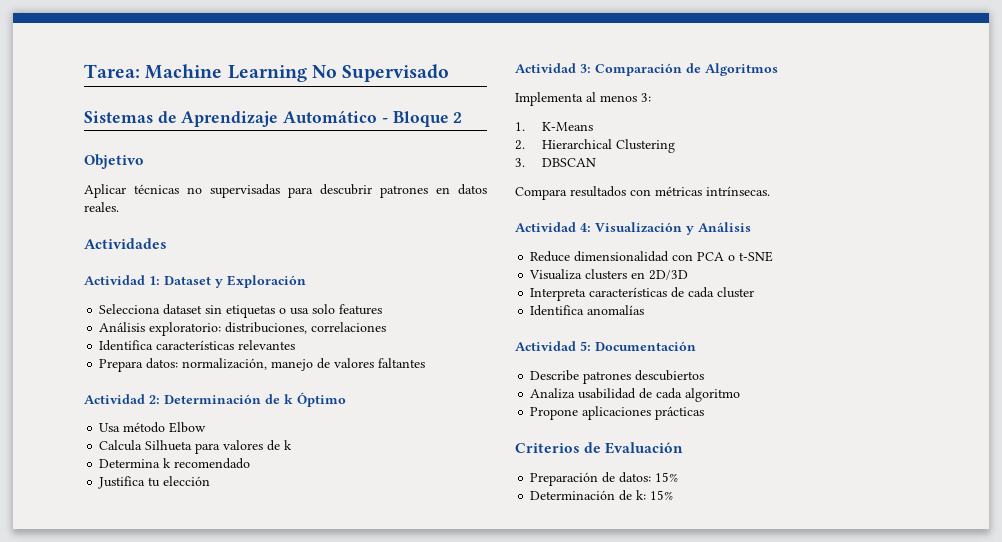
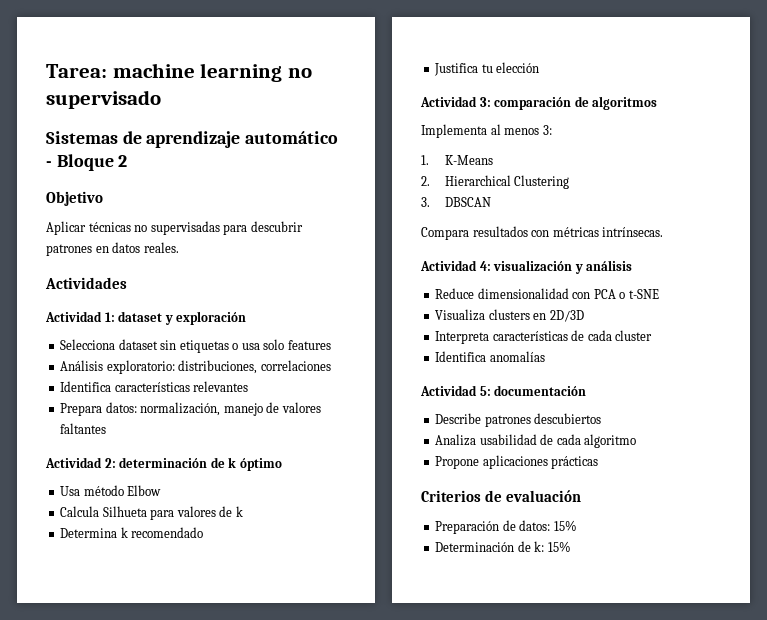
- Tarea: Machine Learning No Supervisado
+ Tarea: machine learning no supervisado
- Sistemas de Aprendizaje Automático - Bloque 2
+ Sistemas de aprendizaje automático - Bloque 2
- Actividad 1: Dataset y Exploración
+ Actividad 1: dataset y exploración
- Actividad 2: Determinación de k Óptimo
+ Actividad 2: determinación de k óptimo
- Actividad 3: Comparación de Algoritmos
+ Actividad 3: comparación de algoritmos
- Actividad 4: Visualización y Análisis
+ Actividad 4: visualización y análisis
- Actividad 5: Documentación
+ Actividad 5: documentación
- Criterios de Evaluación
+ Criterios de evaluación

